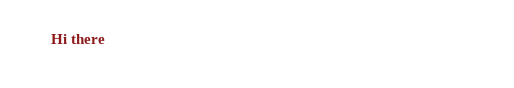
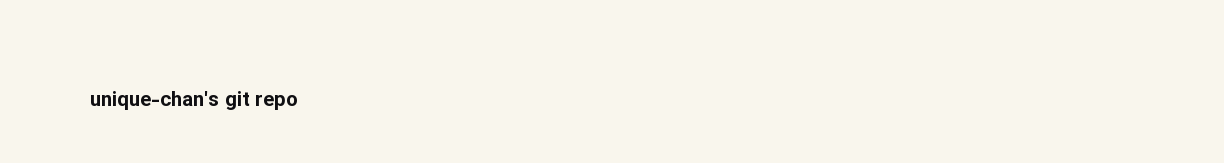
- Hi there
+ unique-chan's git repo

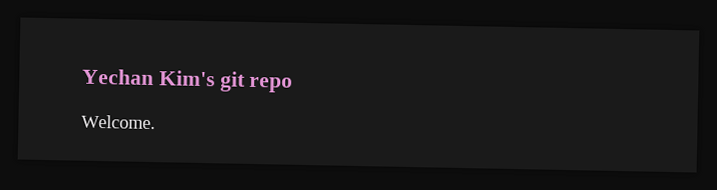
- unique-chan's git repo
+ Yechan Kim's git repo
+ Welcome.

